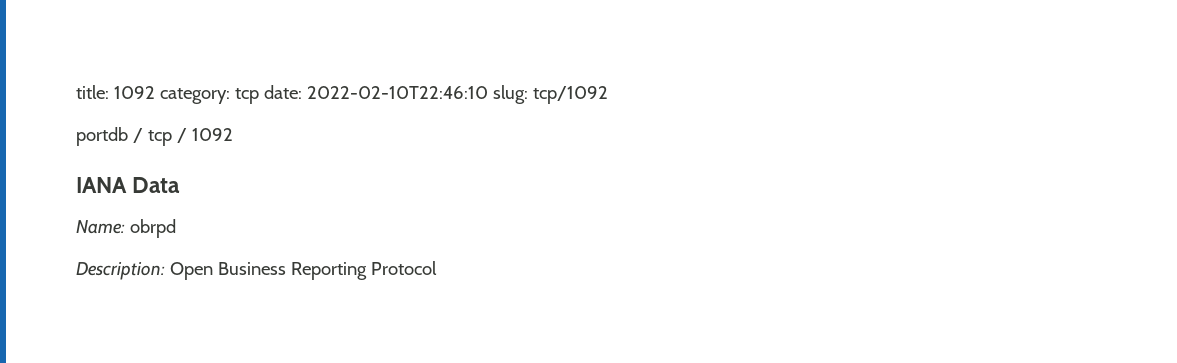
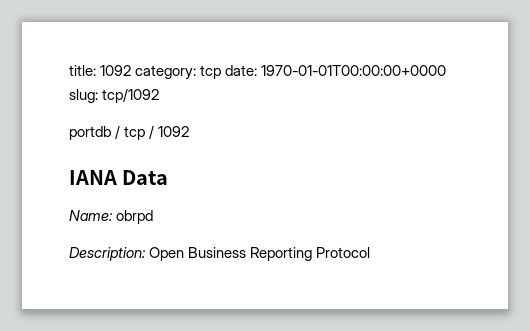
- title: 1092 category: tcp date: 2022-02-10T22:46:10 slug: tcp/1092
+ title: 1092 category: tcp date: 1970-01-01T00:00:00+0000 slug: tcp/1092

